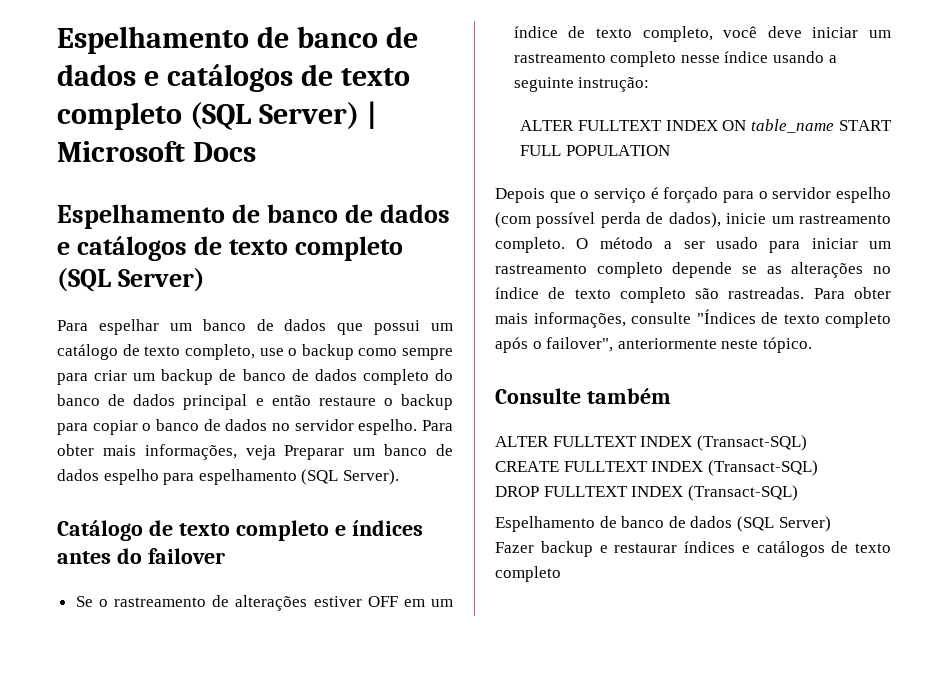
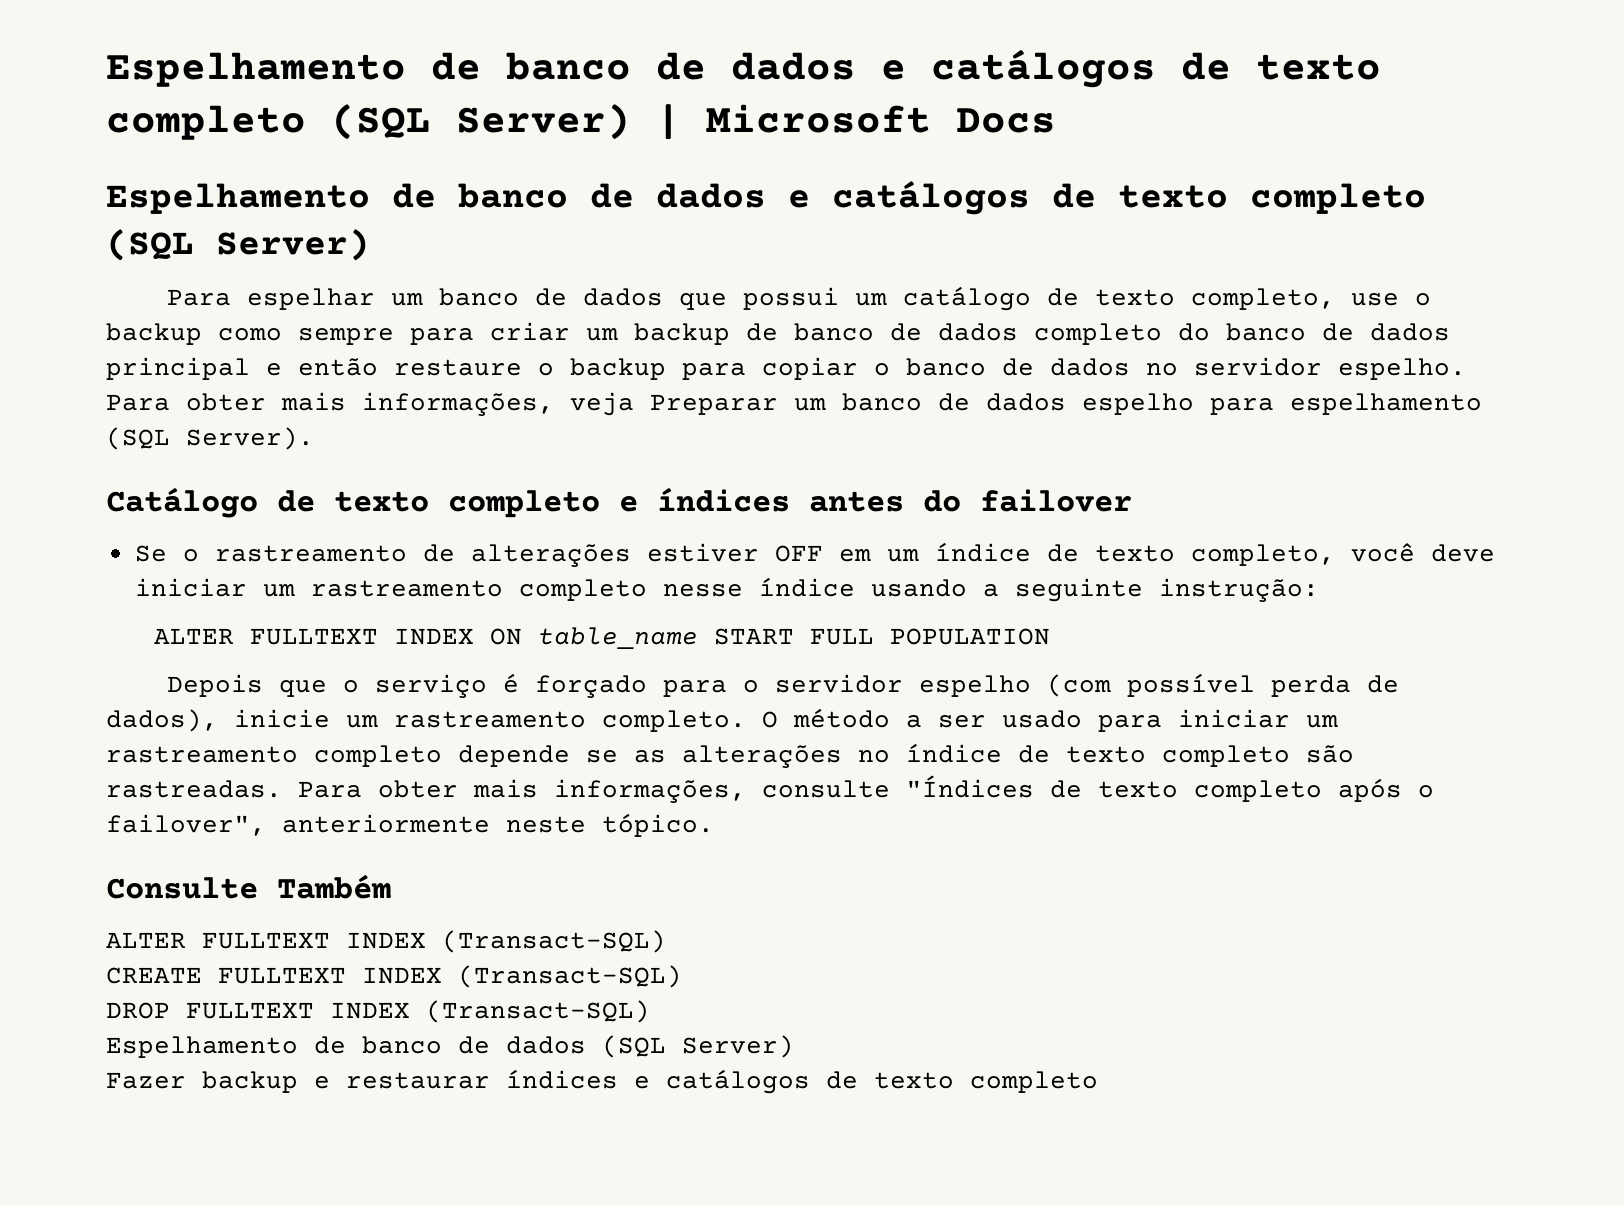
- Consulte também
+ Consulte Também

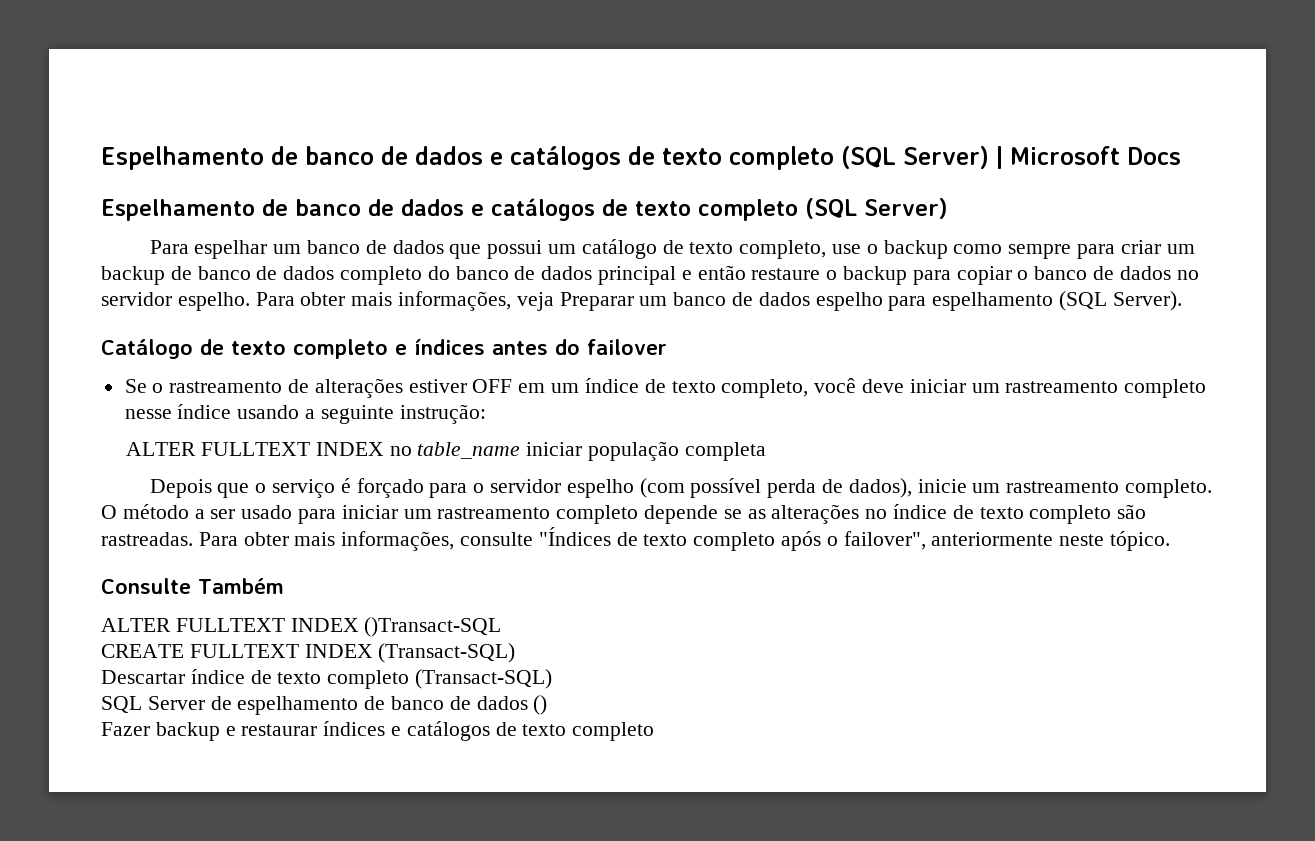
- ALTER FULLTEXT INDEX ON table_name START FULL POPULATION
+ ALTER FULLTEXT INDEX no table_name iniciar população completa
- ALTER FULLTEXT INDEX (Transact-SQL)
+ ALTER FULLTEXT INDEX ()Transact-SQL
- DROP FULLTEXT INDEX (Transact-SQL)
- Espelhamento de banco de dados (SQL Server)
+ Descartar índice de texto completo (Transact-SQL)
+ SQL Server de espelhamento de banco de dados ()

